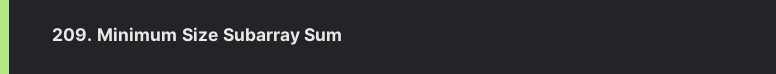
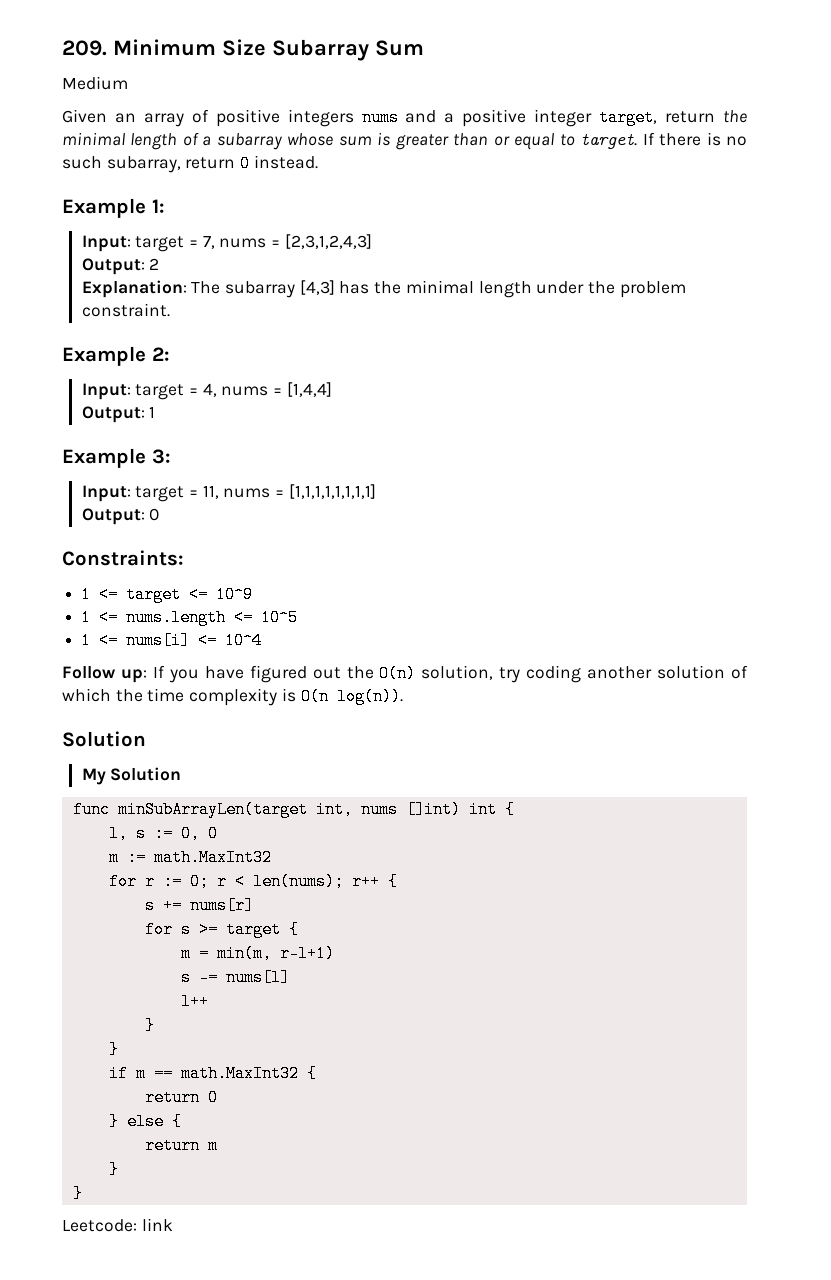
+ Medium
+ Given an array of positive integers nums and a positive integer target, return the minimal length of a subarray whose sum is greater than or equal to target. If there is no such subarray, return 0 instead.
+ Example 1:
+ Input: target = 7, nums = [2,3,1,2,4,3]
+ Output: 2
+ Explanation: The subarray [4,3] has the minimal length under the problem constraint.
+ Example 2:
+ Input: target = 4, nums = [1,4,4]
+ Output: 1
+ Example 3:
+ Input: target = 11, nums = [1,1,1,1,1,1,1,1]
+ Output: 0
+ Constraints:
+ 1 <= target <= 10^9
+ 1 <= nums.length <= 10^5
+ 1 <= nums[i] <= 10^4
+ Follow up: If you have figured out the O(n) solution, try coding another solution of which the time complexity is O(n log(n)).
+ Solution
+ My Solution
+ func minSubArrayLen(target int, nums []int) int {
+ l, s := 0, 0
+ m := math.MaxInt32
+ for r := 0; r < len(nums); r++ {
+ s += nums[r]
+ for s >= target {
+ m = min(m, r-l+1)
+ s -= nums[l]
+ l++
+ }
+ }
+ if m == math.MaxInt32 {
+ return 0
+ } else {
+ return m
+ }
+ }
+ Leetcode: link

